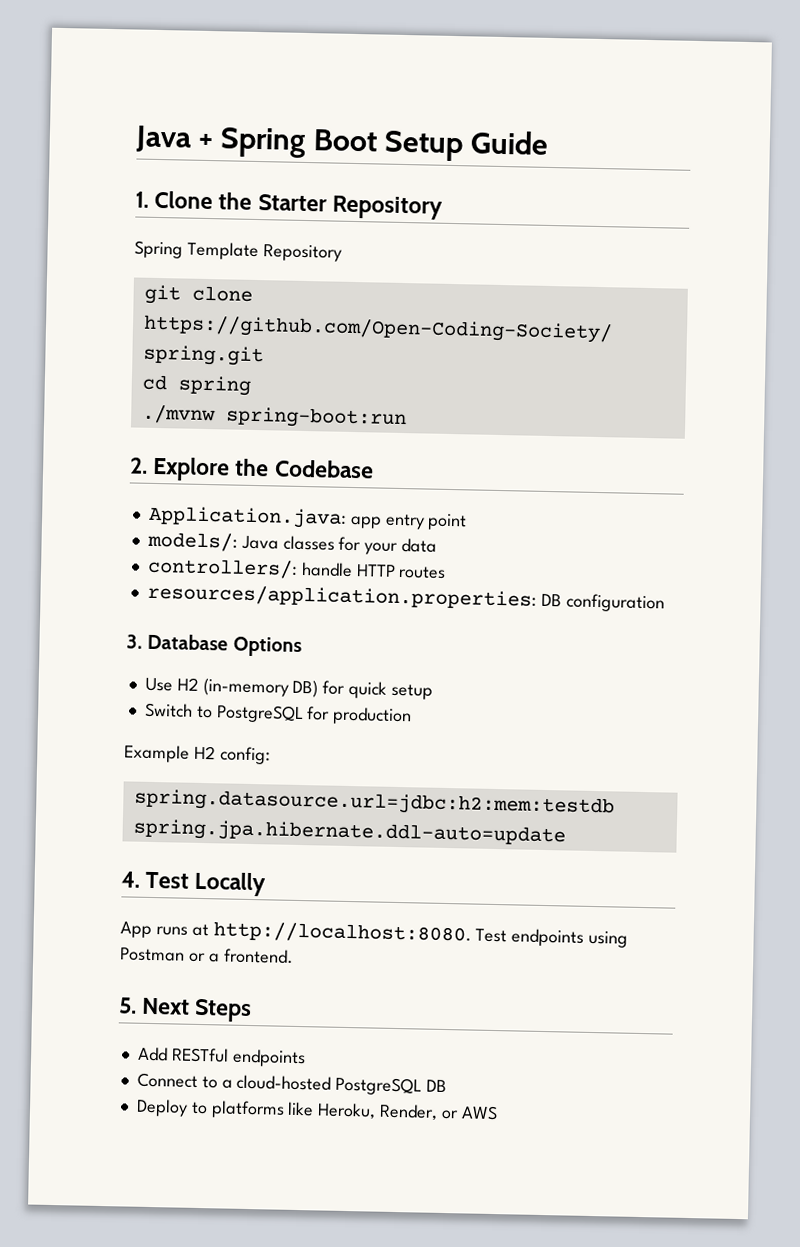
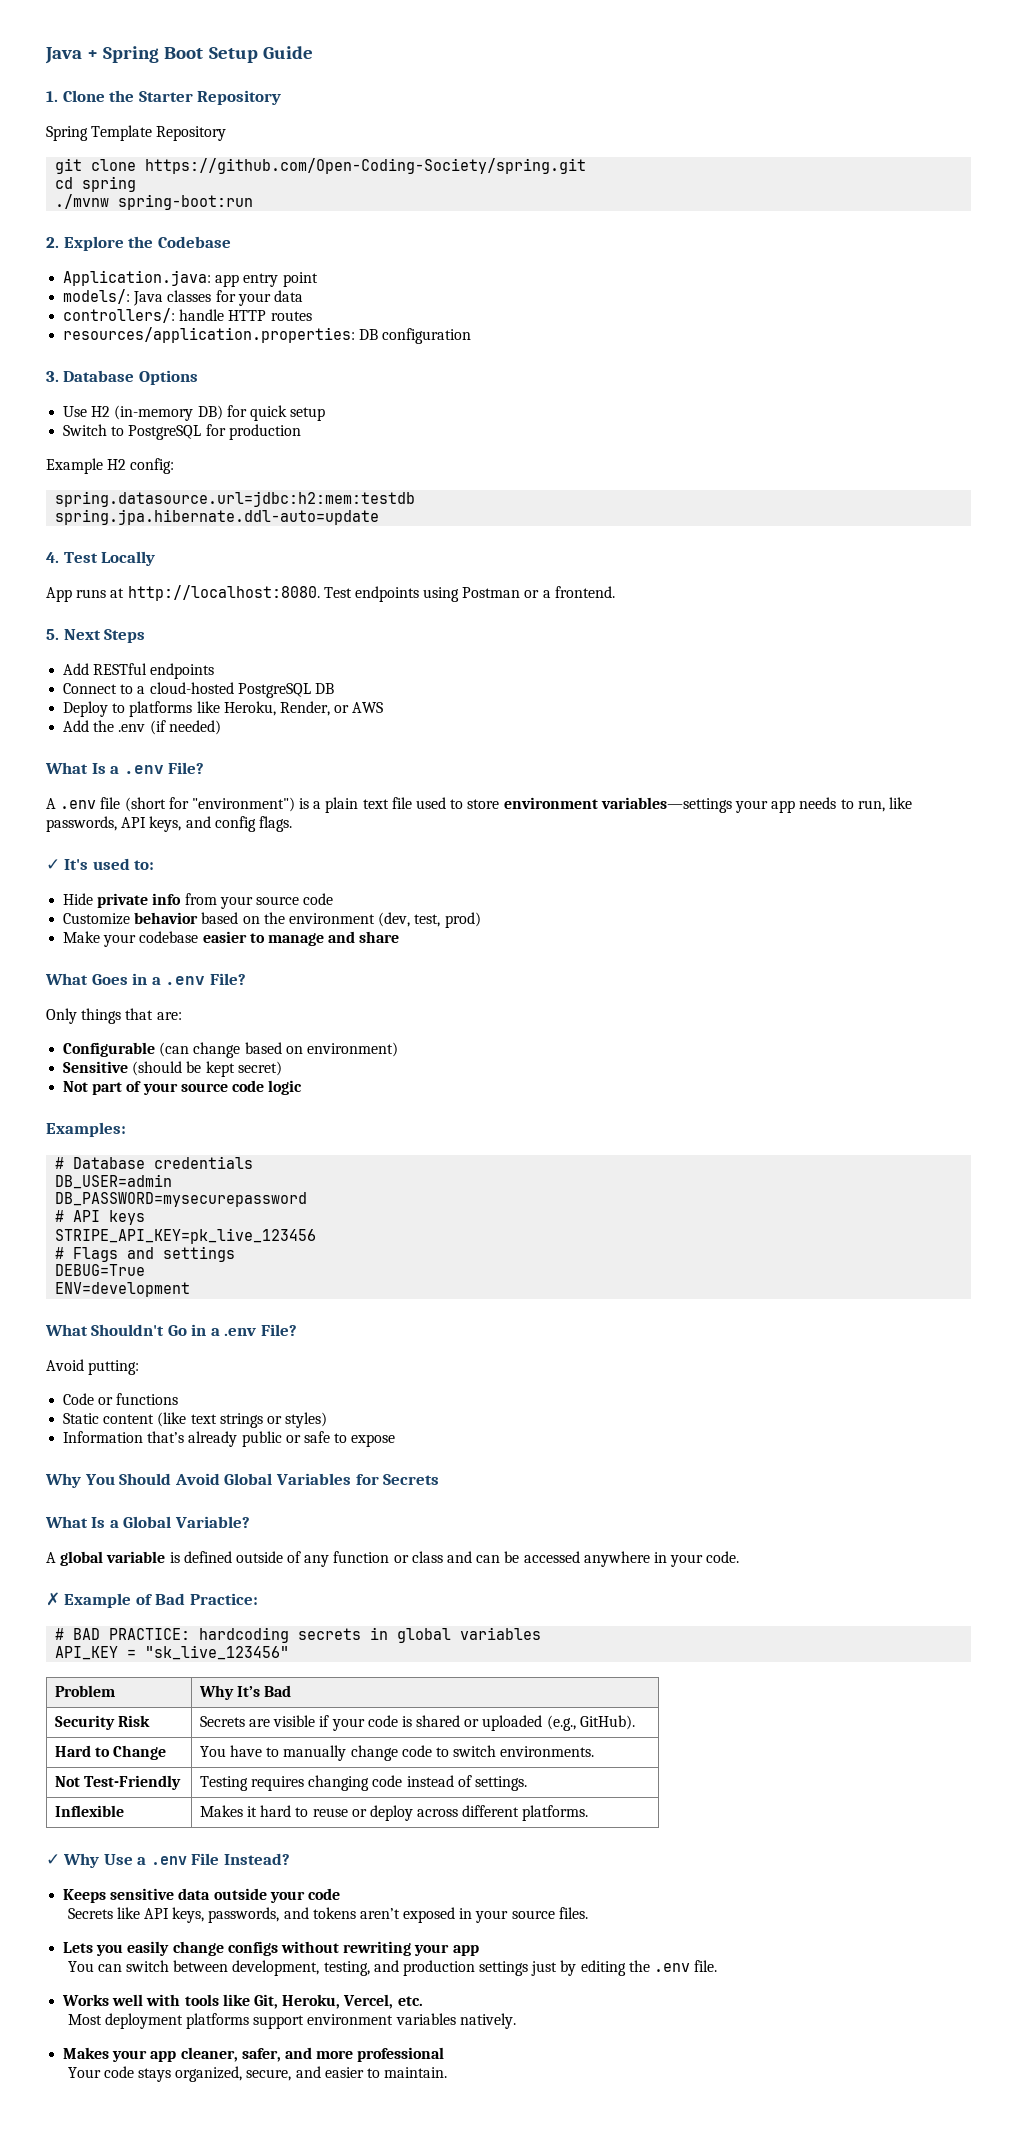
+ Add the .env (if needed)
+ What Is a .env File?
+ A .env file (short for "environment") is a plain text file used to store environment variables—settings your app needs to run, like passwords, API keys, and config flags.
+ ✓ It's used to:
+ Hide private info from your source code
+ Customize behavior based on the environment (dev, test, prod)
+ Make your codebase easier to manage and share
+ What Goes in a .env File?
+ Only things that are:
+ Configurable (can change based on environment)
+ Sensitive (should be kept secret)
+ Not part of your source code logic
+ Examples:
+ # Database credentials
+ DB_USER=admin
+ DB_PASSWORD=mysecurepassword
+ # API keys
+ STRIPE_API_KEY=pk_live_123456
+ # Flags and settings
+ DEBUG=True
+ ENV=development
+ What Shouldn't Go in a .env File?
+ Avoid putting:
+ Code or functions
+ Static content (like text strings or styles)
+ Information that’s already public or safe to expose
+ Why You Should Avoid Global Variables for Secrets
+ What Is a Global Variable?
+ A global variable is defined outside of any function or class and can be accessed anywhere in your code.
+ ✗ Example of Bad Practice:
+ # BAD PRACTICE: hardcoding secrets in global variables
+ API_KEY = "sk_live_123456"
+ Problem | Why It’s Bad
+ Security Risk | Secrets are visible if your code is shared or uploaded (e.g., GitHub).
+ Hard to Change | You have to manually change code to switch environments.
+ Not Test-Friendly | Testing requires changing code instead of settings.
+ Inflexible | Makes it hard to reuse or deploy across different platforms.
+ ✓ Why Use a .env File Instead?
+ Keeps sensitive data outside your code
+ Secrets like API keys, passwords, and tokens aren’t exposed in your source files.
+ Lets you easily change configs without rewriting your app
+ You can switch between development, testing, and production settings just by editing the .env file.
+ Works well with tools like Git, Heroku, Vercel, etc.
+ Most deployment platforms support environment variables natively.
+ Makes your app cleaner, safer, and more professional
+ Your code stays organized, secure, and easier to maintain.

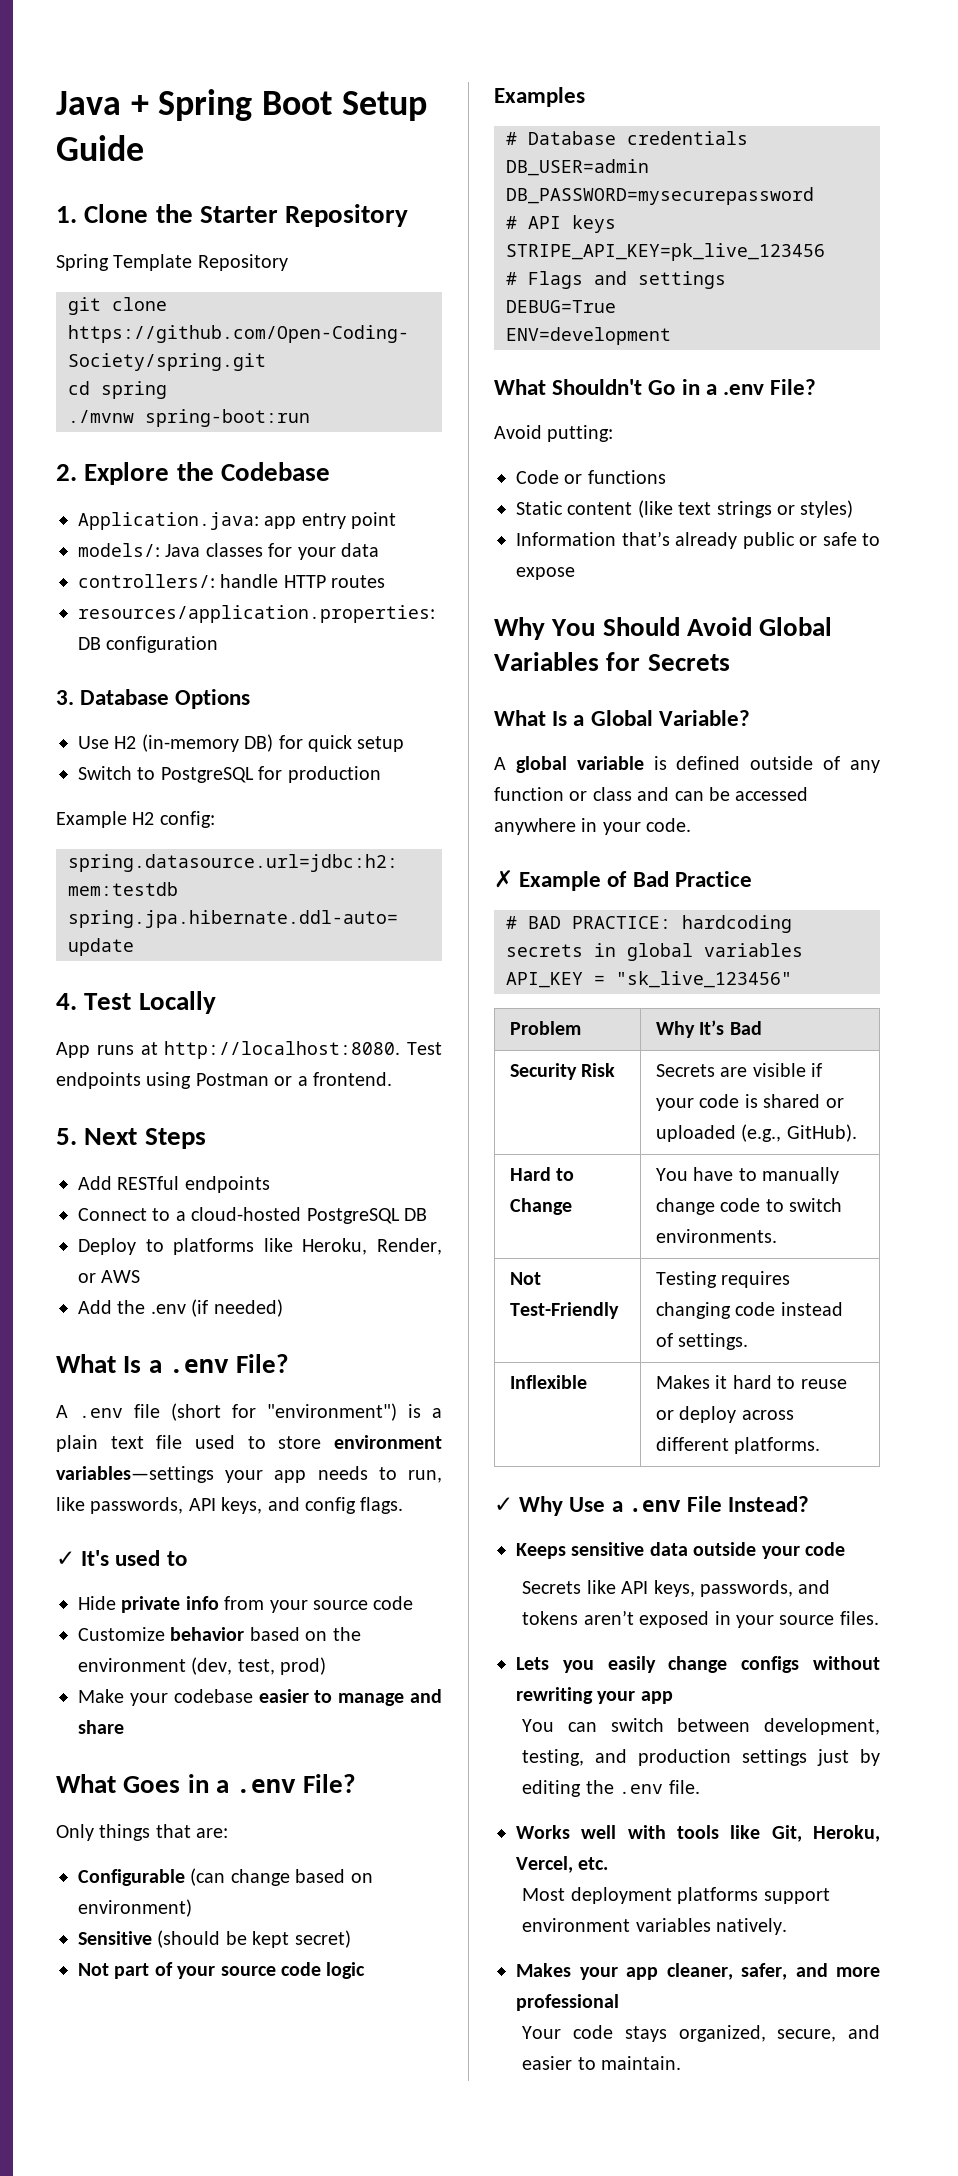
- ✓ It's used to:
+ ✓ It's used to
- Examples:
+ Examples
- ✗ Example of Bad Practice:
+ ✗ Example of Bad Practice

